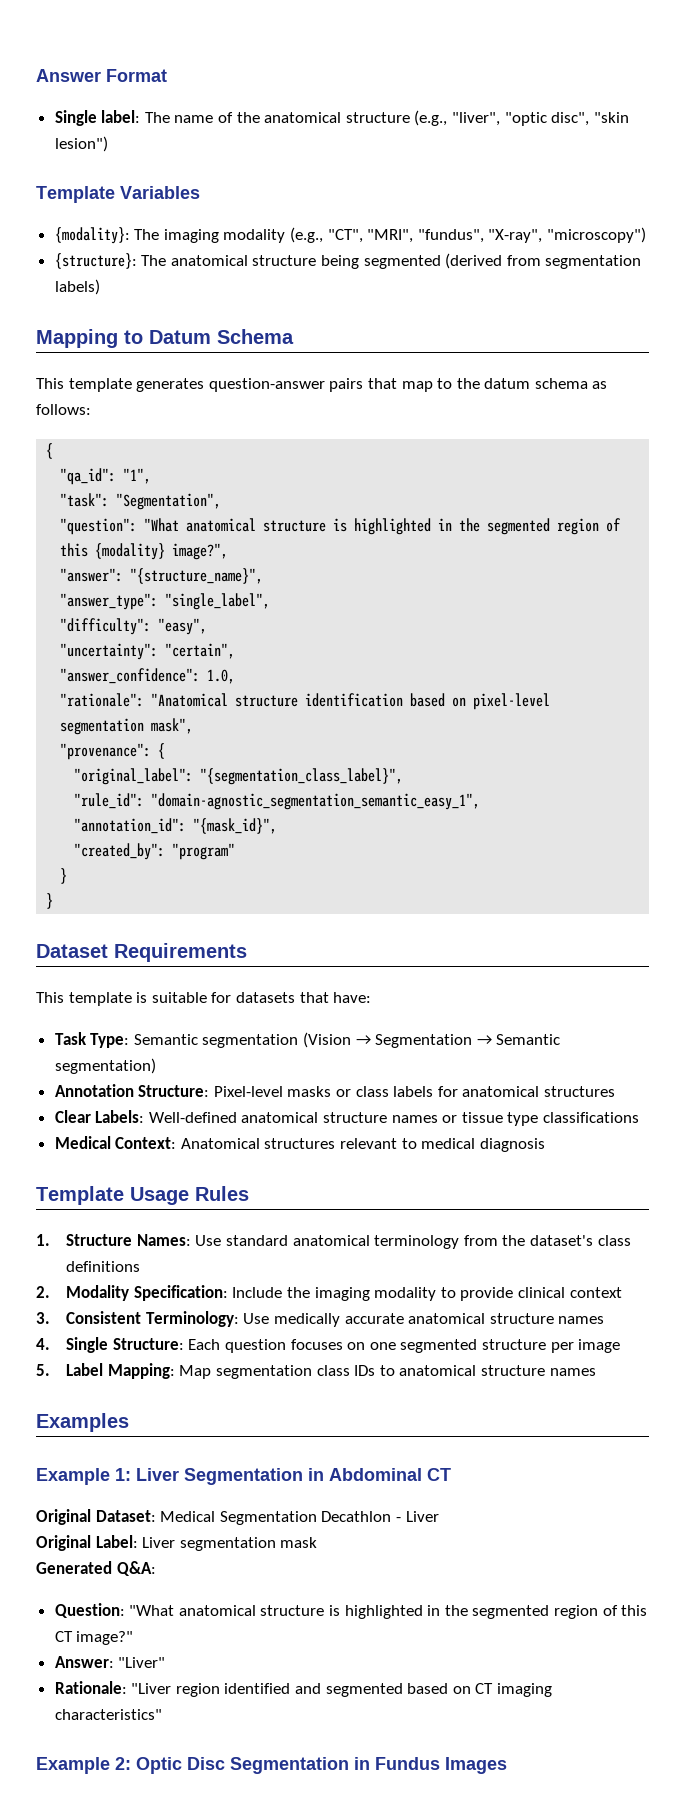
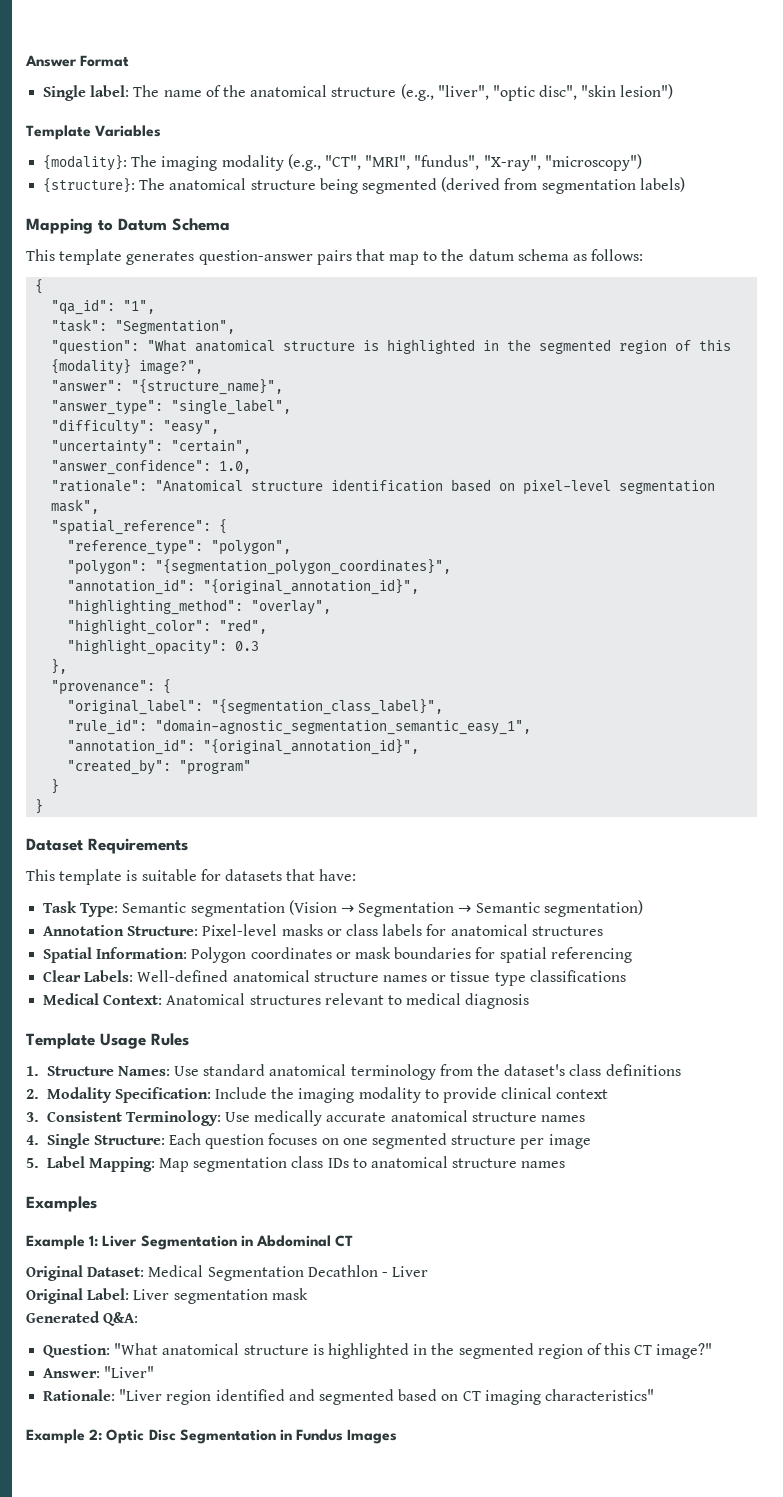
+ "spatial_reference": {
+ "reference_type": "polygon",
+ "polygon": "{segmentation_polygon_coordinates}",
+ "annotation_id": "{original_annotation_id}",
+ "highlighting_method": "overlay",
+ "highlight_color": "red",
+ "highlight_opacity": 0.3
+ },
  "rule_id": "domain-agnostic_segmentation_semantic_easy_1",
- "annotation_id": "{mask_id}",
+ "annotation_id": "{original_annotation_id}",
+ Spatial Information: Polygon coordinates or mask boundaries for spatial referencing

